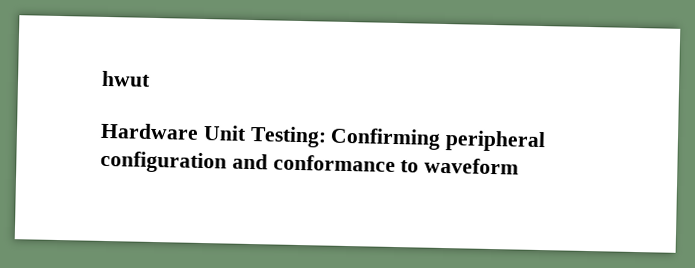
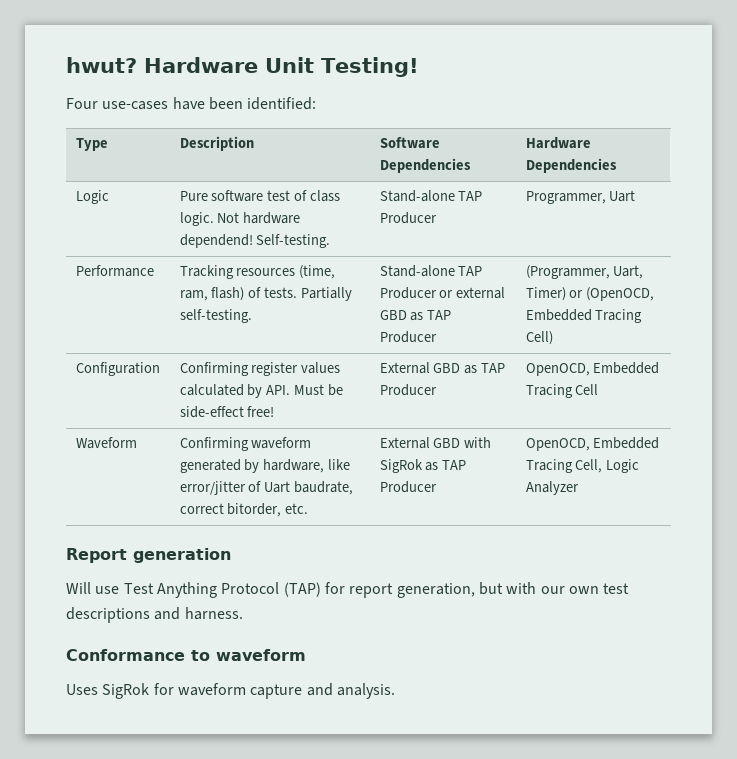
- hwut
- Hardware Unit Testing: Confirming peripheral configuration and conformance to waveform
+ hwut? Hardware Unit Testing!
+ Four use-cases have been identified:
+ Type | Description | Software Dependencies | Hardware Dependencies
+ Logic | Pure software test of class logic. Not hardware dependend! Self-testing. | Stand-alone TAP Producer | Programmer, Uart
+ Performance | Tracking resources (time, ram, flash) of tests. Partially self-testing. | Stand-alone TAP Producer or external GBD as TAP Producer | (Programmer, Uart, Timer) or (OpenOCD, Embedded Tracing Cell)
+ Configuration | Confirming register values calculated by API. Must be side-effect free! | External GBD as TAP Producer | OpenOCD, Embedded Tracing Cell
+ Waveform | Confirming waveform generated by hardware, like error/jitter of Uart baudrate, correct bitorder, etc. | External GBD with SigRok as TAP Producer | OpenOCD, Embedded Tracing Cell, Logic Analyzer
+ Report generation
+ Will use Test Anything Protocol (TAP) for report generation, but with our own test descriptions and harness.
+ Conformance to waveform
+ Uses SigRok for waveform capture and analysis.

